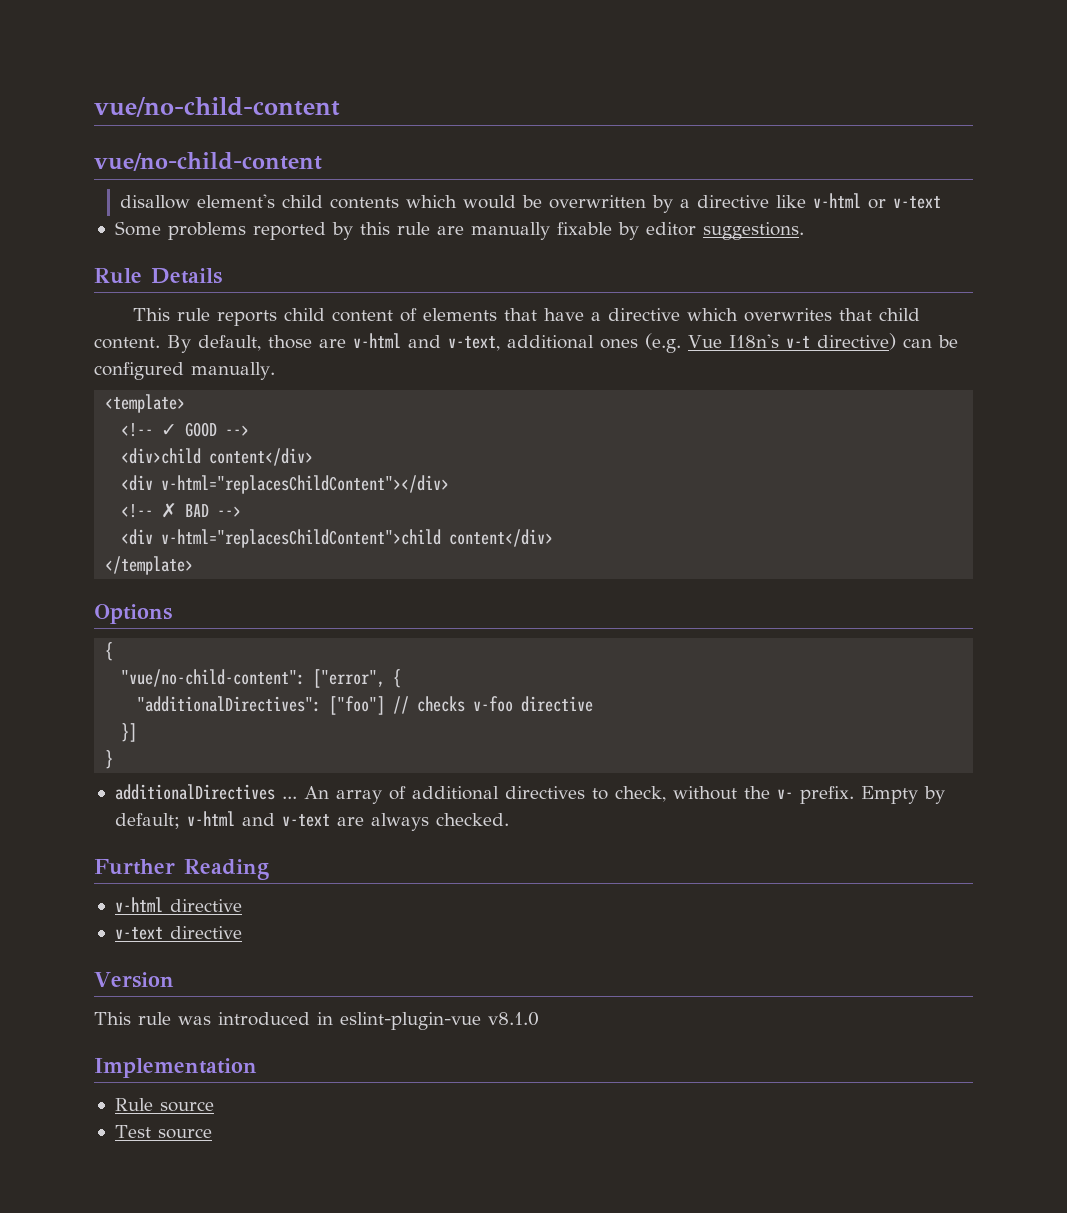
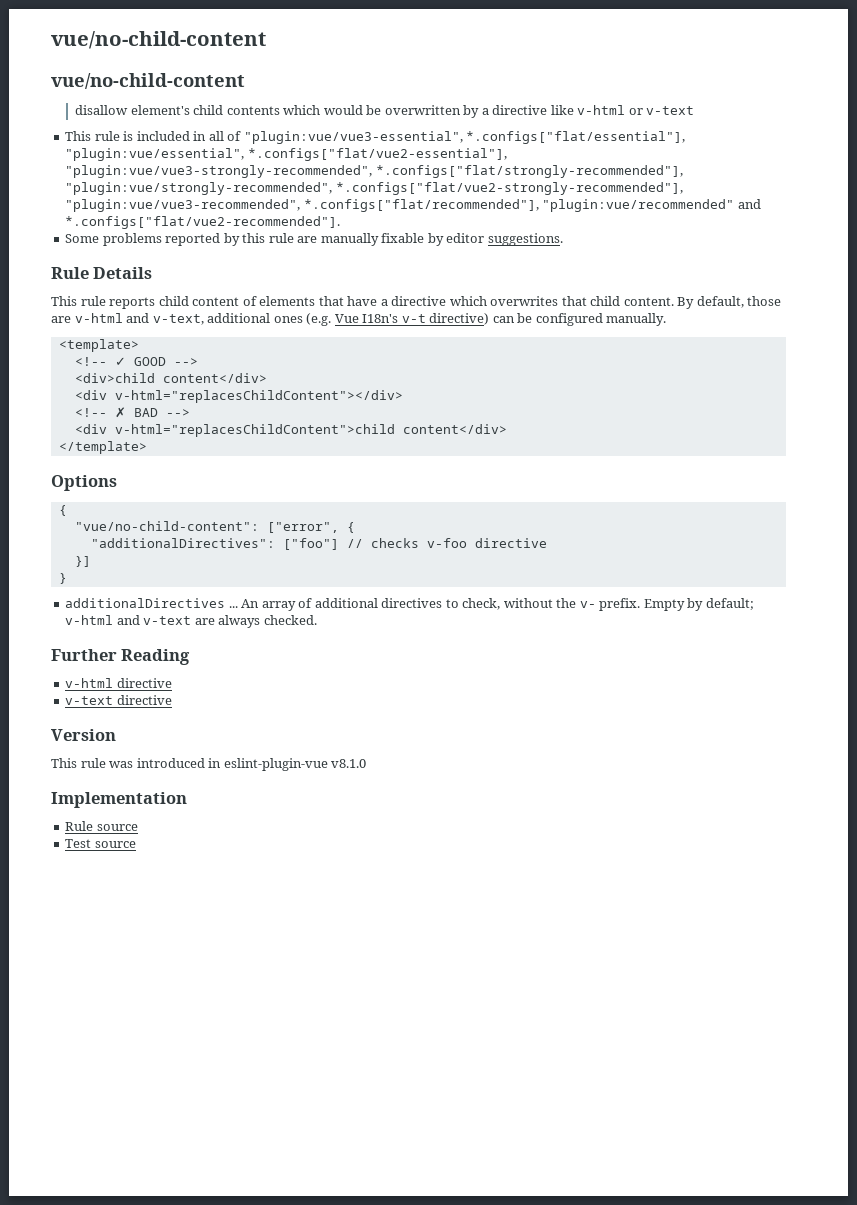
+ This rule is included in all of "plugin:vue/vue3-essential", *.configs["flat/essential"], "plugin:vue/essential", *.configs["flat/vue2-essential"], "plugin:vue/vue3-strongly-recommended", *.configs["flat/strongly-recommended"], "plugin:vue/strongly-recommended", *.configs["flat/vue2-strongly-recommended"], "plugin:vue/vue3-recommended", *.configs["flat/recommended"], "plugin:vue/recommended" and *.configs["flat/vue2-recommended"].

